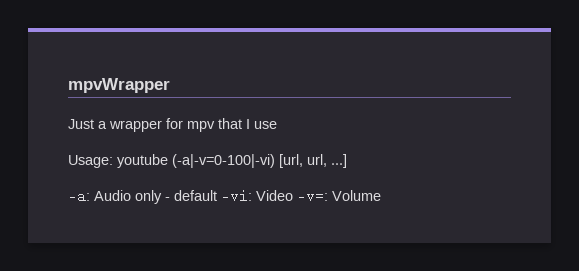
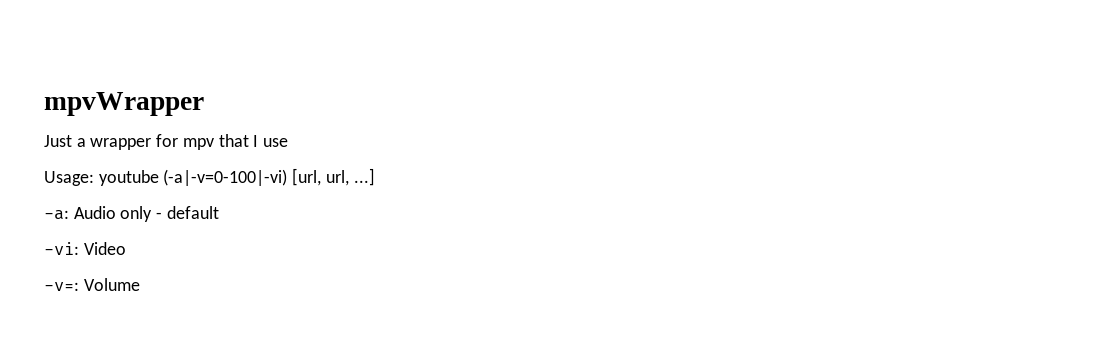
- -a: Audio only - default -vi: Video -v=: Volume
+ -a: Audio only - default
+ -vi: Video
+ -v=: Volume

